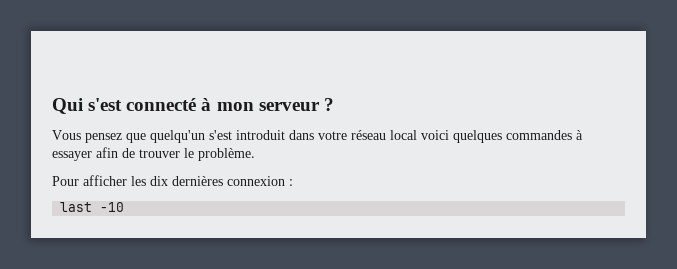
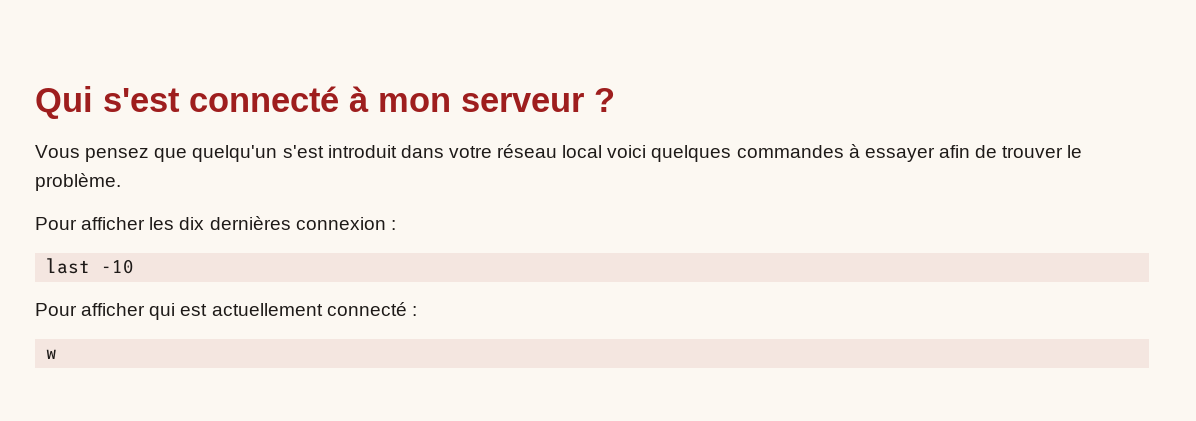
+ Pour afficher qui est actuellement connecté :
+ w

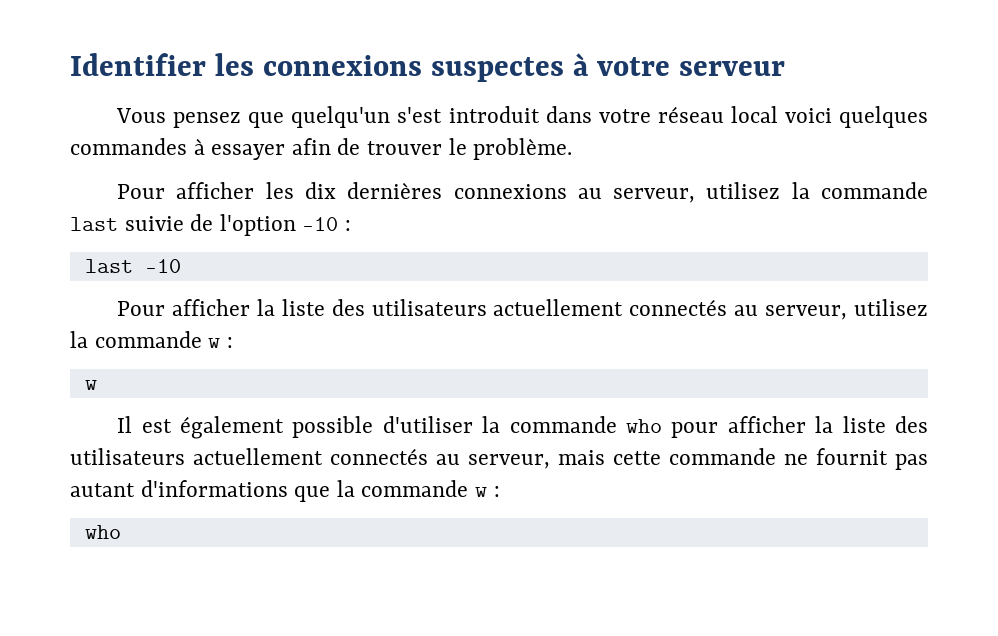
- Qui s'est connecté à mon serveur ?
+ Identifier les connexions suspectes à votre serveur
- Pour afficher les dix dernières connexion :
+ Pour afficher les dix dernières connexions au serveur, utilisez la commande last suivie de l'option -10 :
- Pour afficher qui est actuellement connecté :
+ Pour afficher la liste des utilisateurs actuellement connectés au serveur, utilisez la commande w :
  w
+ Il est également possible d'utiliser la commande who pour afficher la liste des utilisateurs actuellement connectés au serveur, mais cette commande ne fournit pas autant d'informations que la commande w :
+ who

